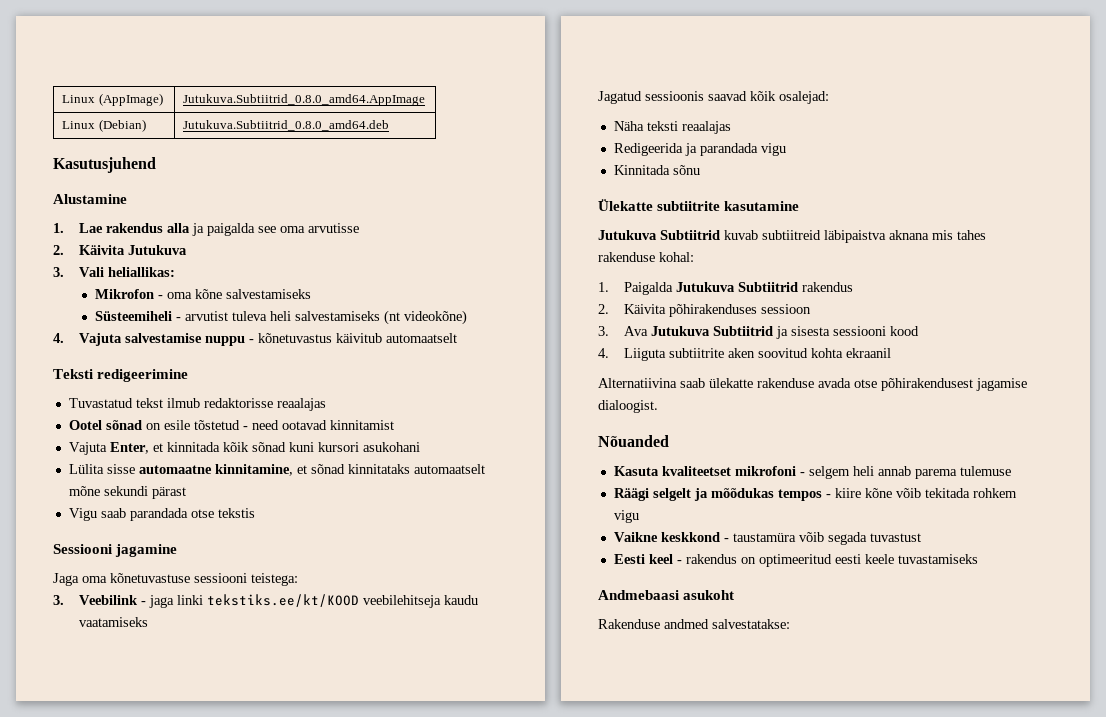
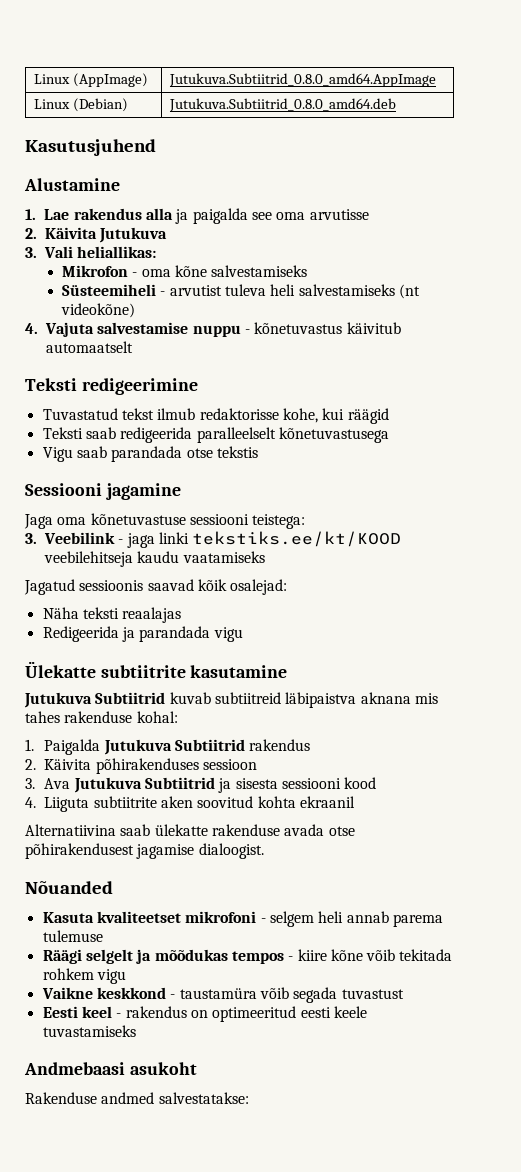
- Tuvastatud tekst ilmub redaktorisse reaalajas
- Ootel sõnad on esile tõstetud - need ootavad kinnitamist
- Vajuta Enter, et kinnitada kõik sõnad kuni kursori asukohani
- Lülita sisse automaatne kinnitamine, et sõnad kinnitataks automaatselt mõne sekundi pärast
+ Tuvastatud tekst ilmub redaktorisse kohe, kui räägid
+ Teksti saab redigeerida paralleelselt kõnetuvastusega
- Kinnitada sõnu

